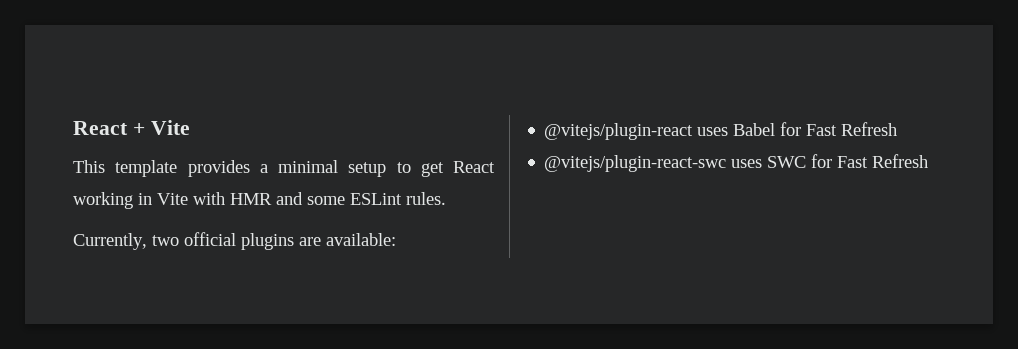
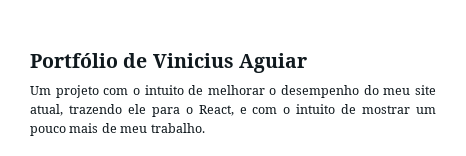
- React + Vite
- This template provides a minimal setup to get React working in Vite with HMR and some ESLint rules.
- Currently, two official plugins are available:
- @vitejs/plugin-react uses Babel for Fast Refresh
- @vitejs/plugin-react-swc uses SWC for Fast Refresh
+ Portfólio de Vinicius Aguiar
+ Um projeto com o intuito de melhorar o desempenho do meu site atual, trazendo ele para o React, e com o intuito de mostrar um pouco mais de meu trabalho.

